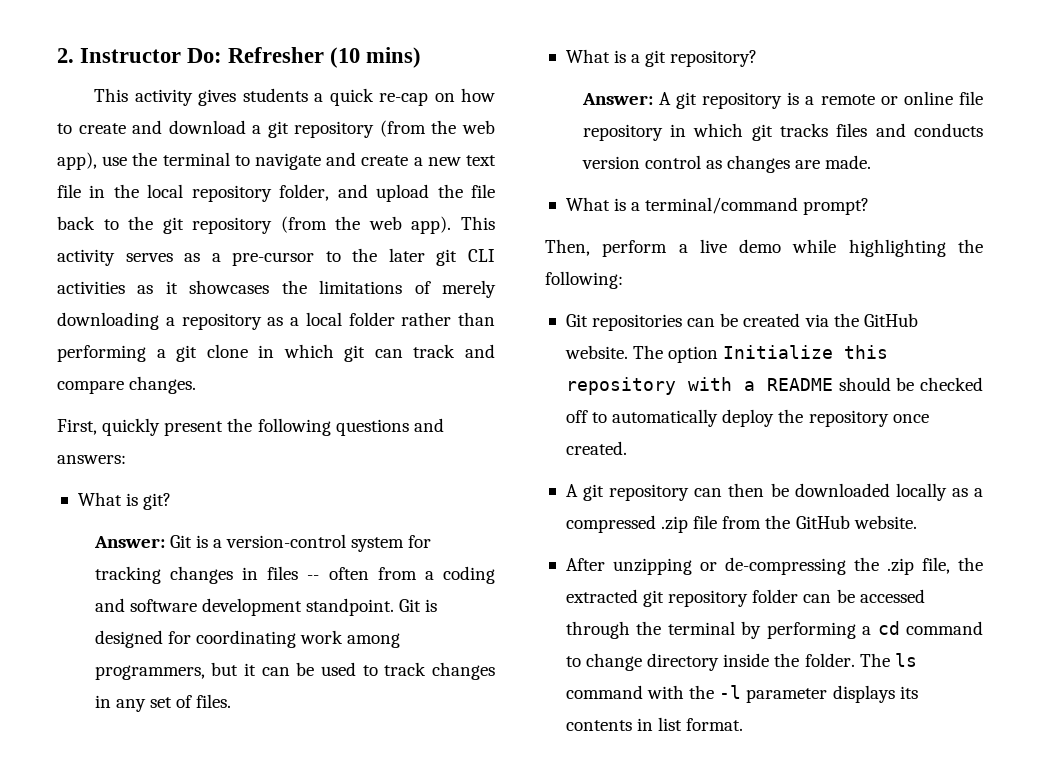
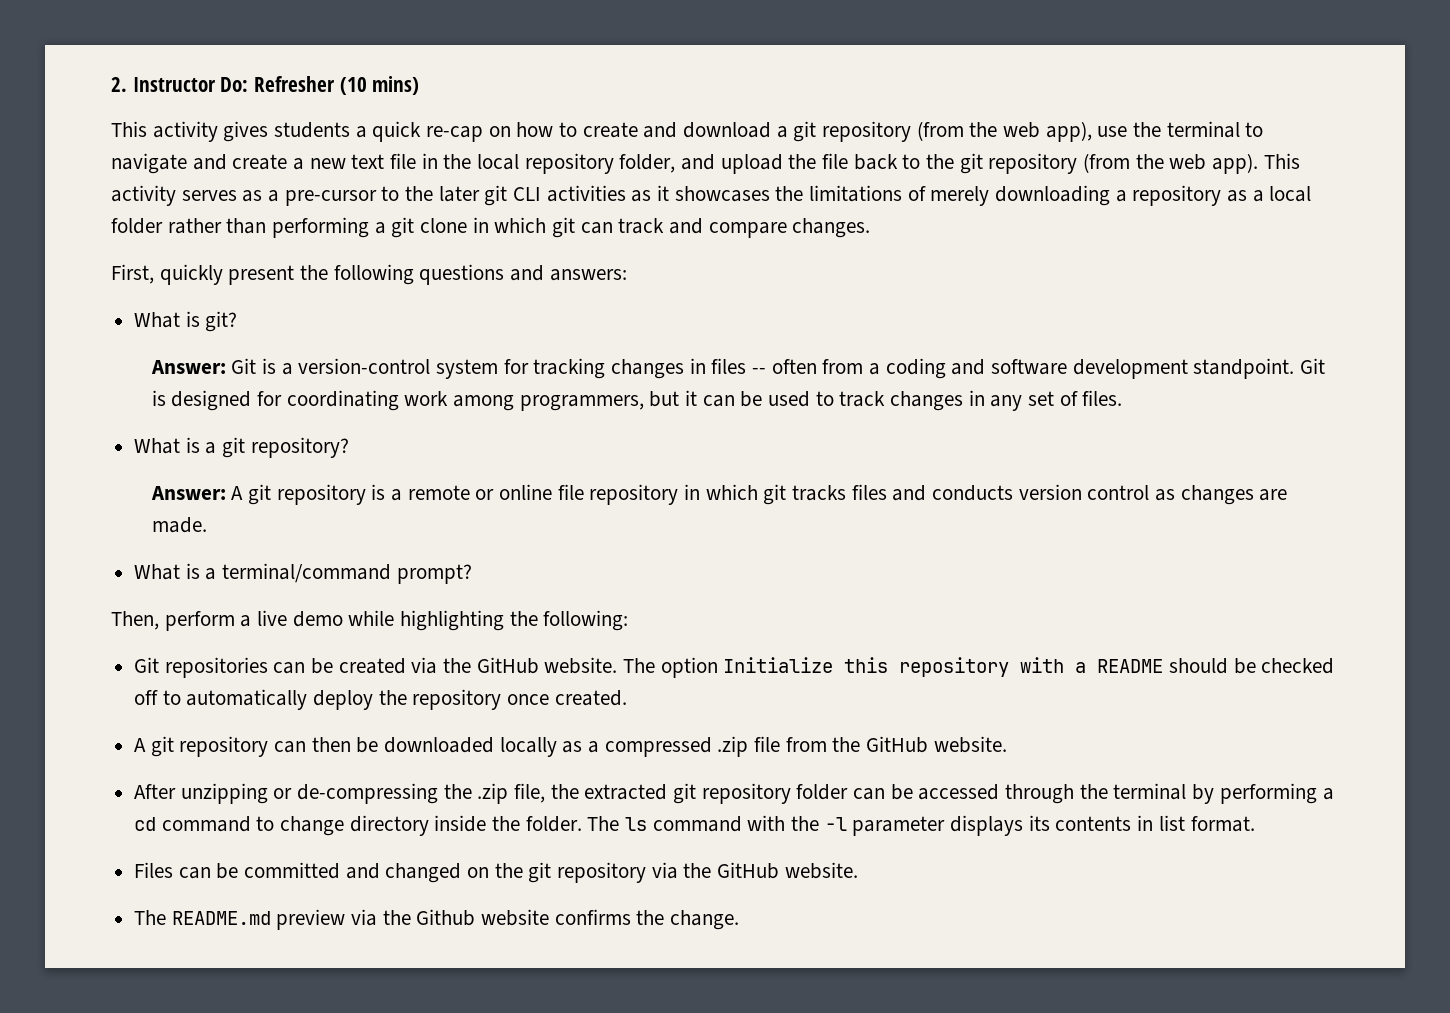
+ Files can be committed and changed on the git repository via the GitHub website.
+ The README.md preview via the Github website confirms the change.

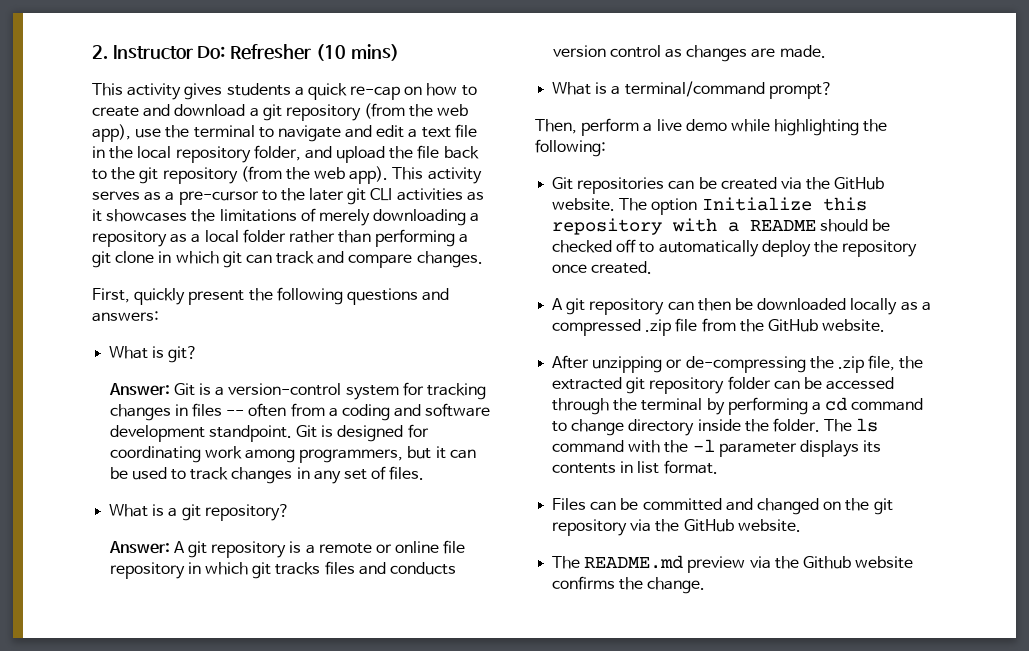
- This activity gives students a quick re-cap on how to create and download a git repository (from the web app), use the terminal to navigate and create a new text file in the local repository folder, and upload the file back to the git repository (from the web app).
+ This activity gives students a quick re-cap on how to create and download a git repository (from the web app), use the terminal to navigate and edit a text file in the local repository folder, and upload the file back to the git repository (from the web app).

